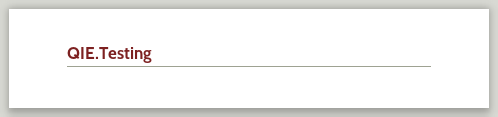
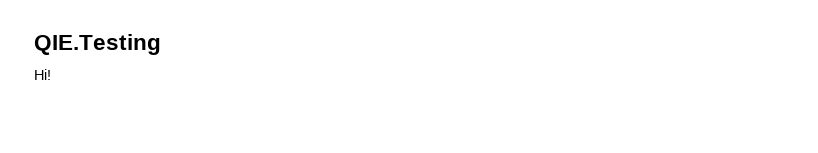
+ Hi!

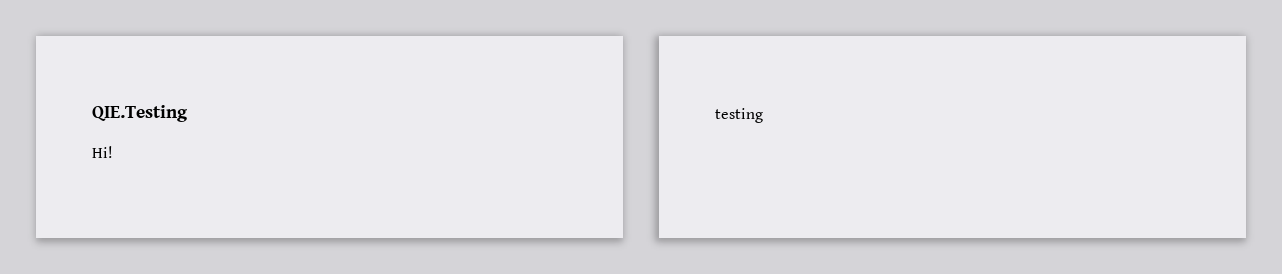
+ testing

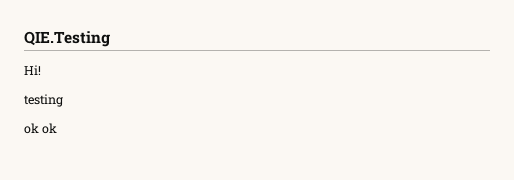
+ ok ok

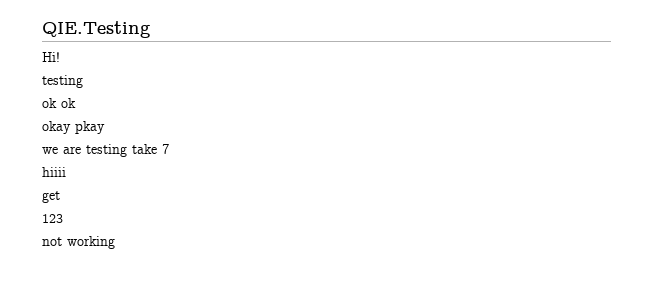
+ okay pkay
+ we are testing take 7
+ hiiii
+ get
+ 123
+ not working

